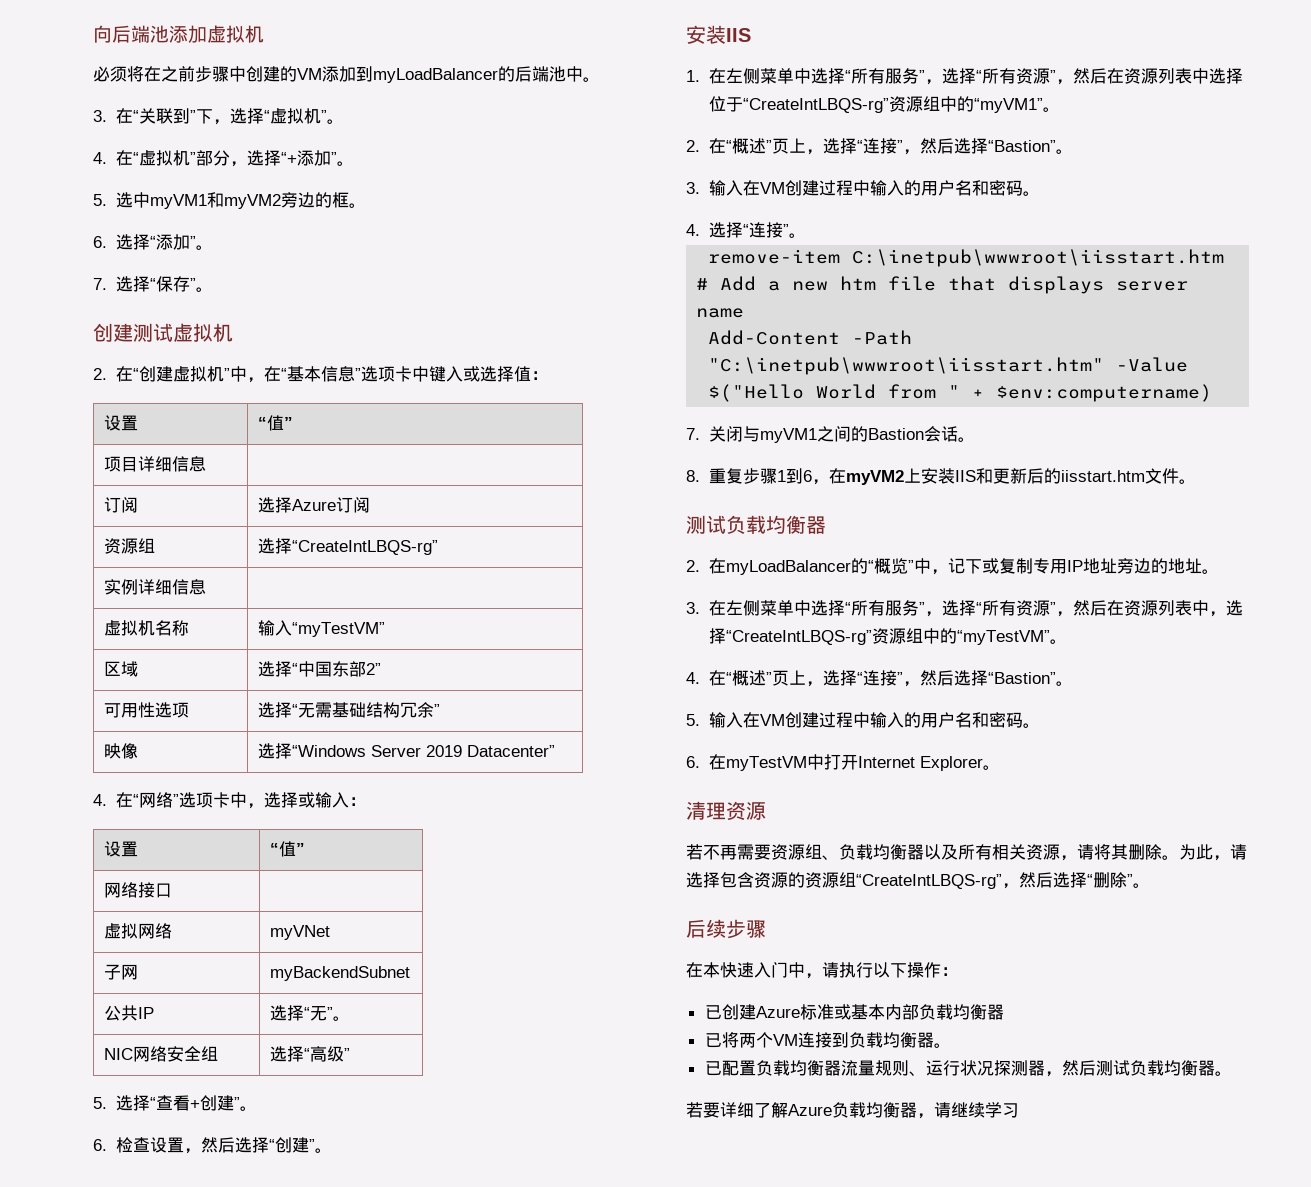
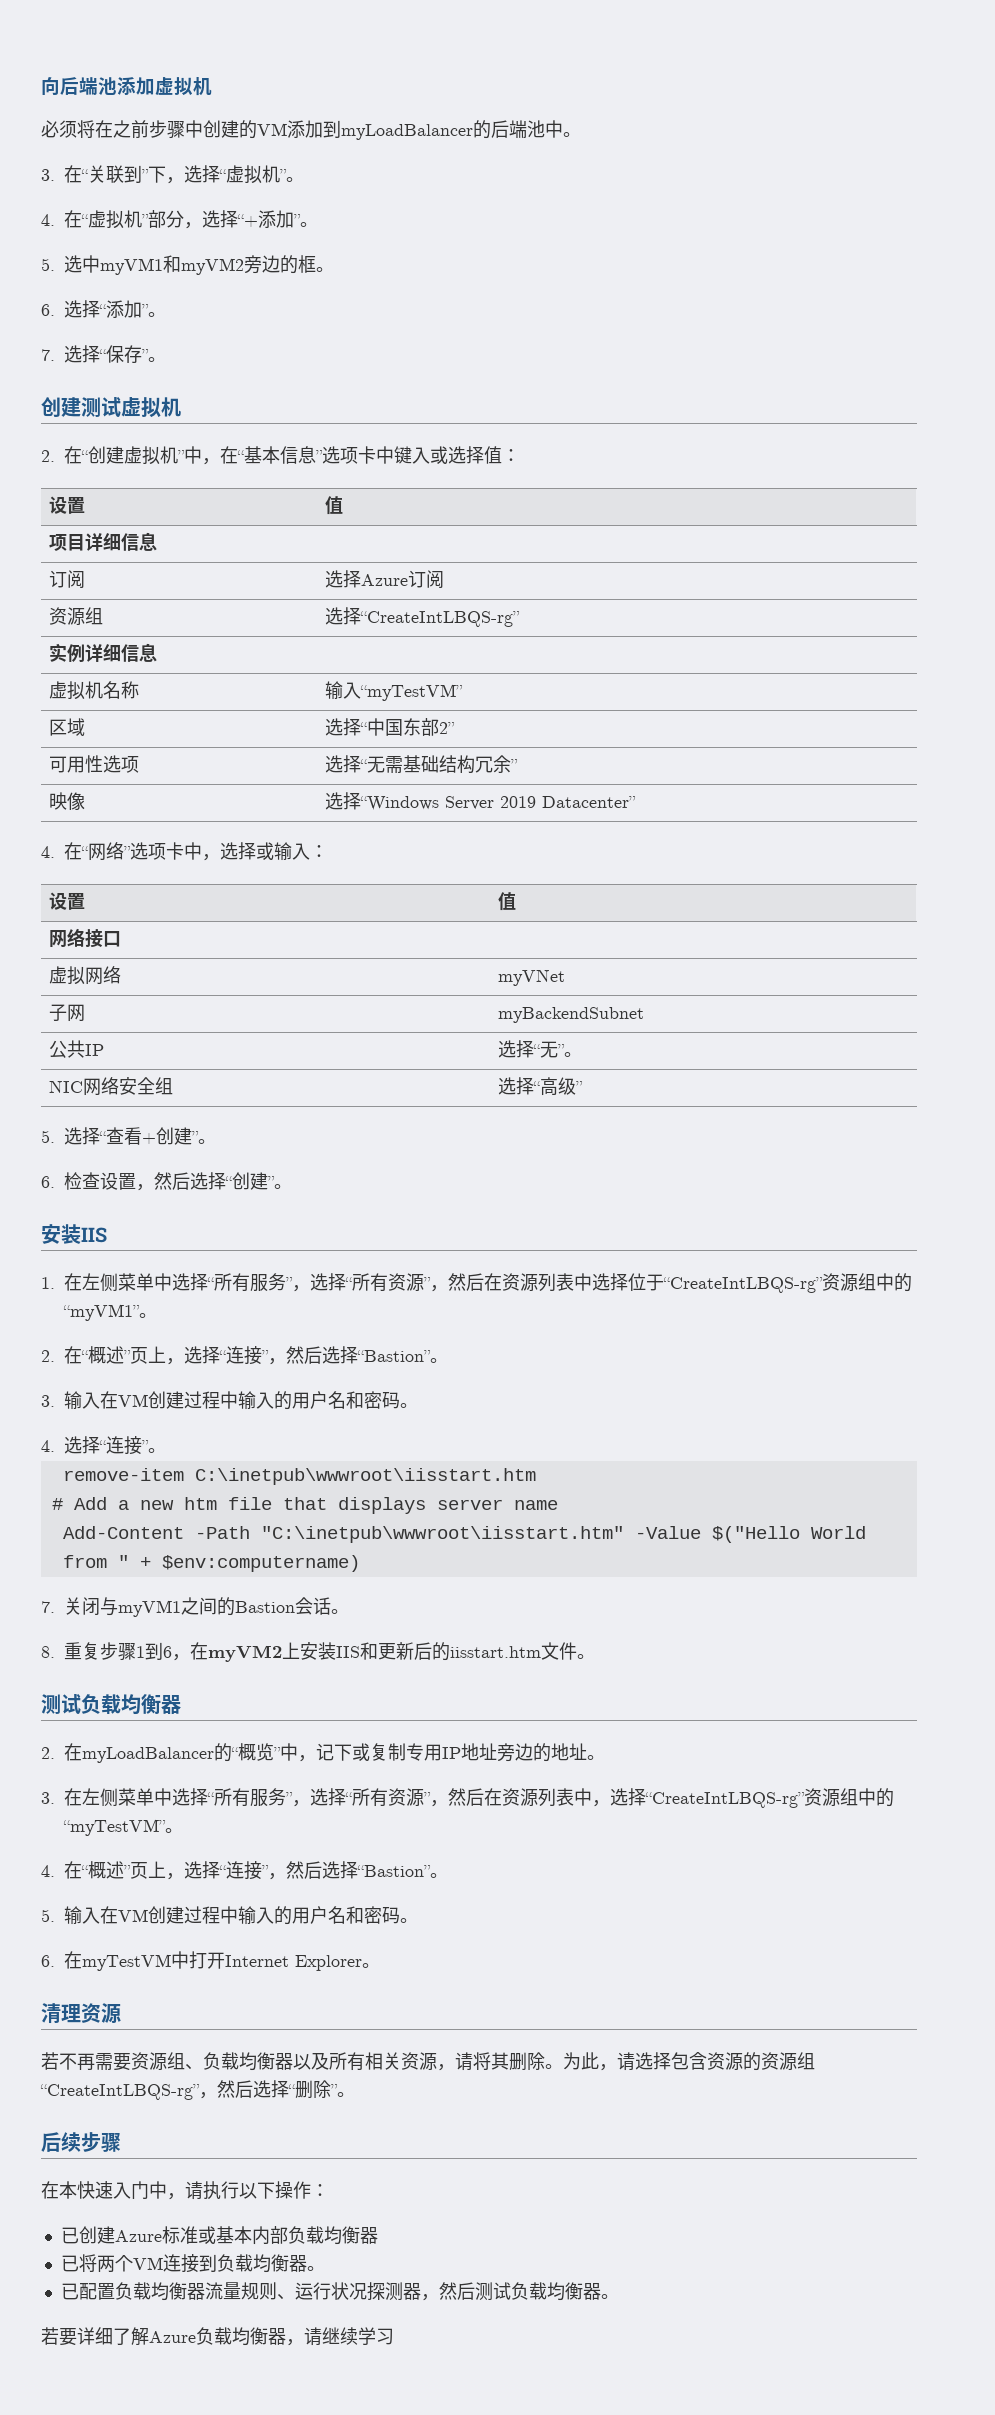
  2.在“创建虚拟机”中，在“基本信息”选项卡中键入或选择值：
- 设置 | “值”
+ 设置 | 值
  4.在“网络”选项卡中，选择或输入：
- 设置 | “值”
+ 设置 | 值

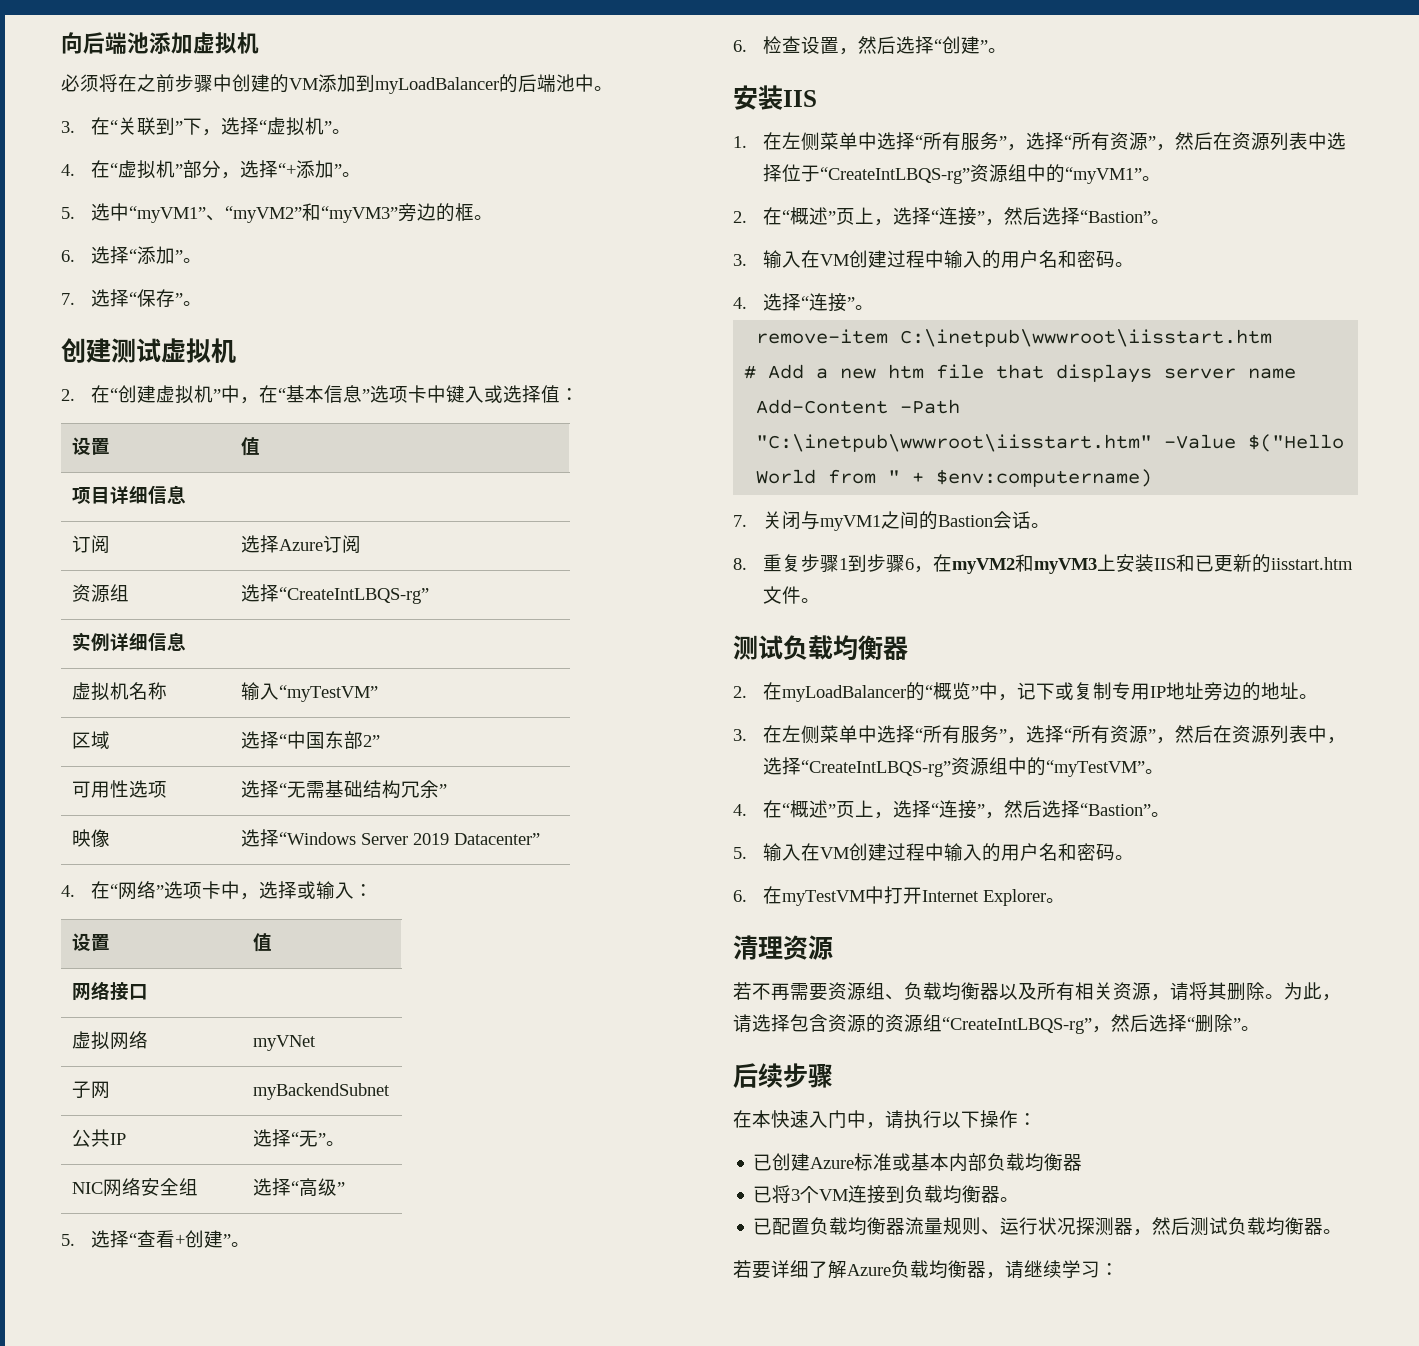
- 5.选中myVM1和myVM2旁边的框。
+ 5.选中“myVM1”、“myVM2”和“myVM3”旁边的框。
- 8.重复步骤1到6，在myVM2上安装IIS和更新后的iisstart.htm文件。
+ 8.重复步骤1到步骤6，在myVM2和myVM3上安装IIS和已更新的iisstart.htm文件。
- 已将两个VM连接到负载均衡器。
+ 已将3个VM连接到负载均衡器。
- 若要详细了解Azure负载均衡器，请继续学习
+ 若要详细了解Azure负载均衡器，请继续学习：

